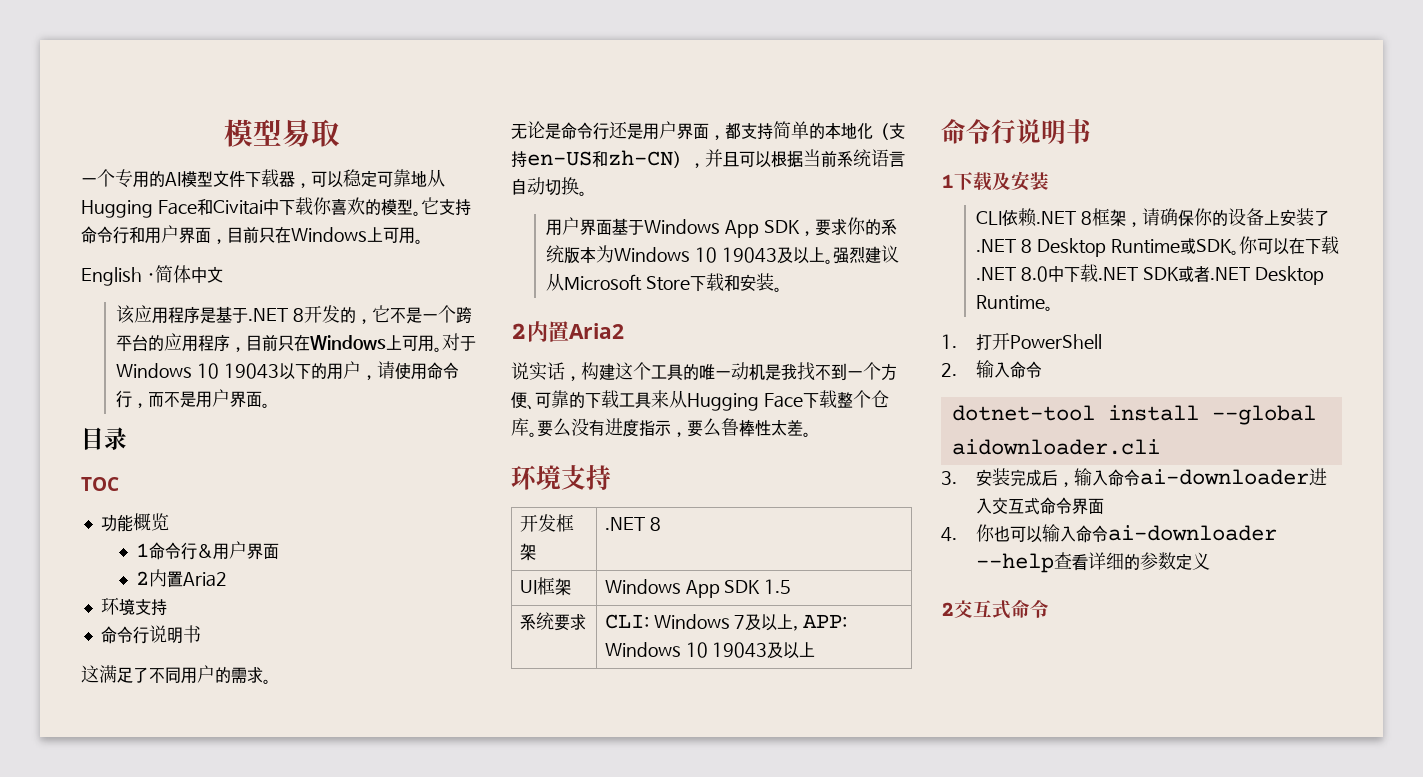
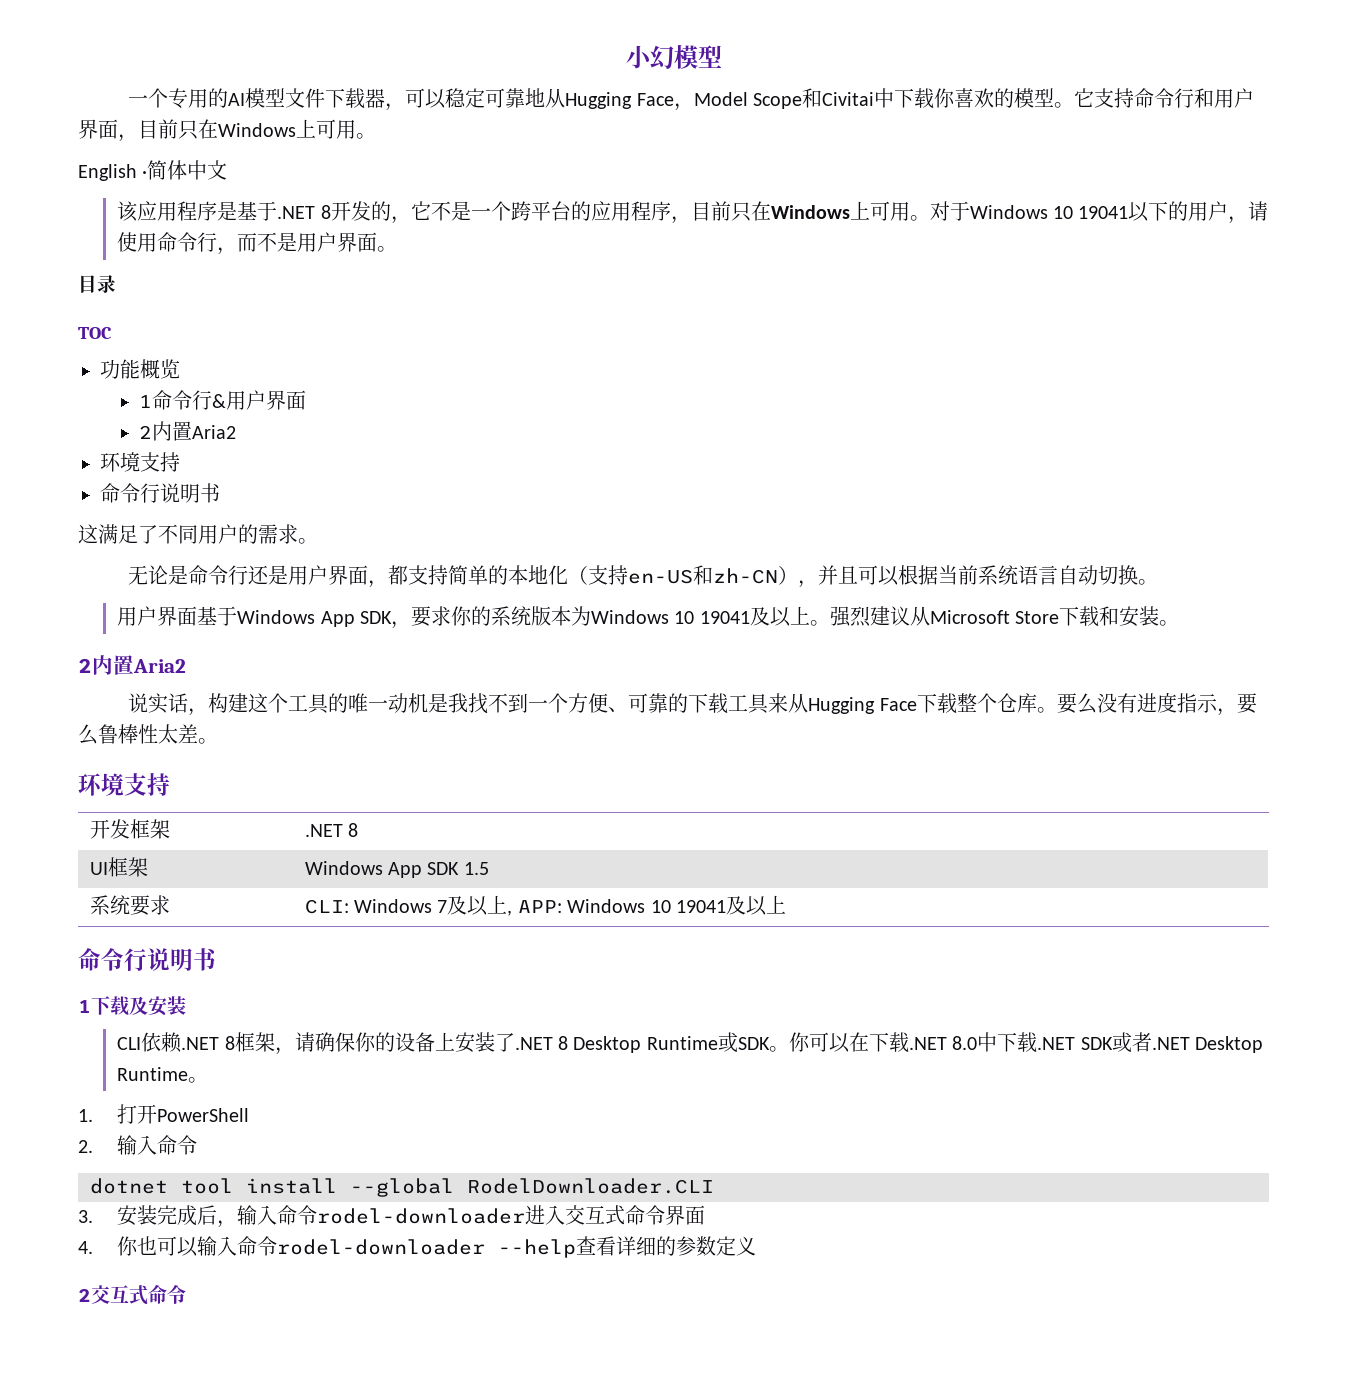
- 模型易取
+ 小幻模型
- 一个专用的AI模型文件下载器，可以稳定可靠地从Hugging Face和Civitai中下载你喜欢的模型。
+ 一个专用的AI模型文件下载器，可以稳定可靠地从Hugging Face，Model Scope和Civitai中下载你喜欢的模型。
- 对于Windows 10 19043以下的用户，请使用命令行，而不是用户界面。
+ 对于Windows 10 19041以下的用户，请使用命令行，而不是用户界面。
- 用户界面基于Windows App SDK，要求你的系统版本为Windows 10 19043及以上。
+ 用户界面基于Windows App SDK，要求你的系统版本为Windows 10 19041及以上。
- 系统要求 | CLI: Windows 7及以上, APP: Windows 10 19043及以上
+ 系统要求 | CLI: Windows 7及以上, APP: Windows 10 19041及以上
- dotnet-tool install --global aidownloader.cli
+ dotnet tool install --global RodelDownloader.CLI
- 3.安装完成后，输入命令ai-downloader进入交互式命令界面
+ 3.安装完成后，输入命令rodel-downloader进入交互式命令界面
- 4.你也可以输入命令ai-downloader --help查看详细的参数定义
+ 4.你也可以输入命令rodel-downloader --help查看详细的参数定义

